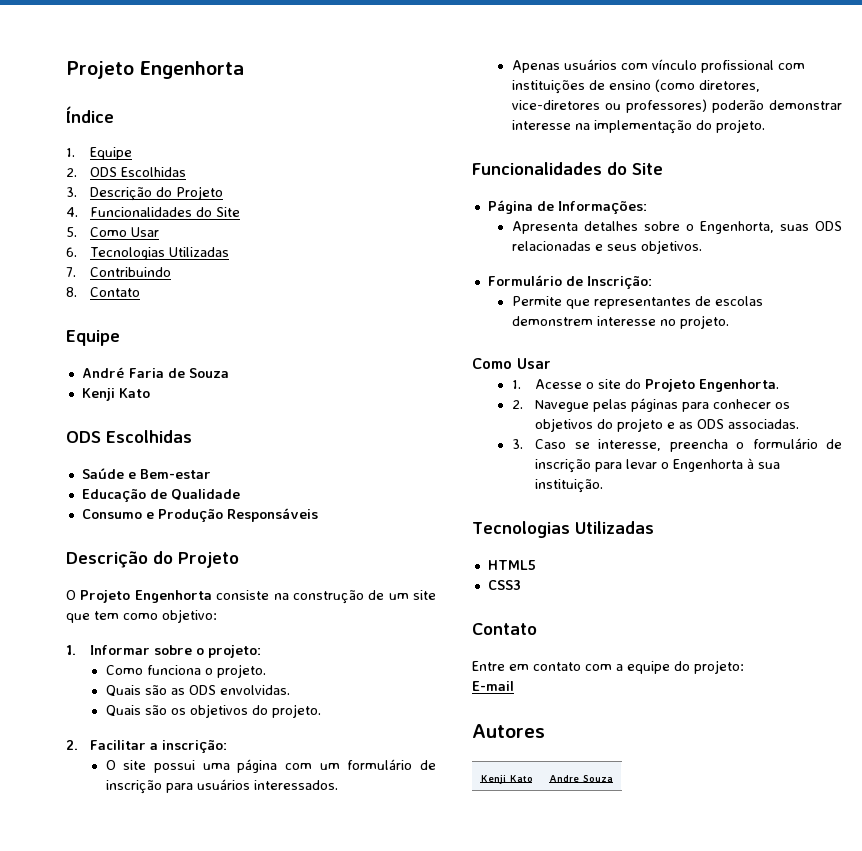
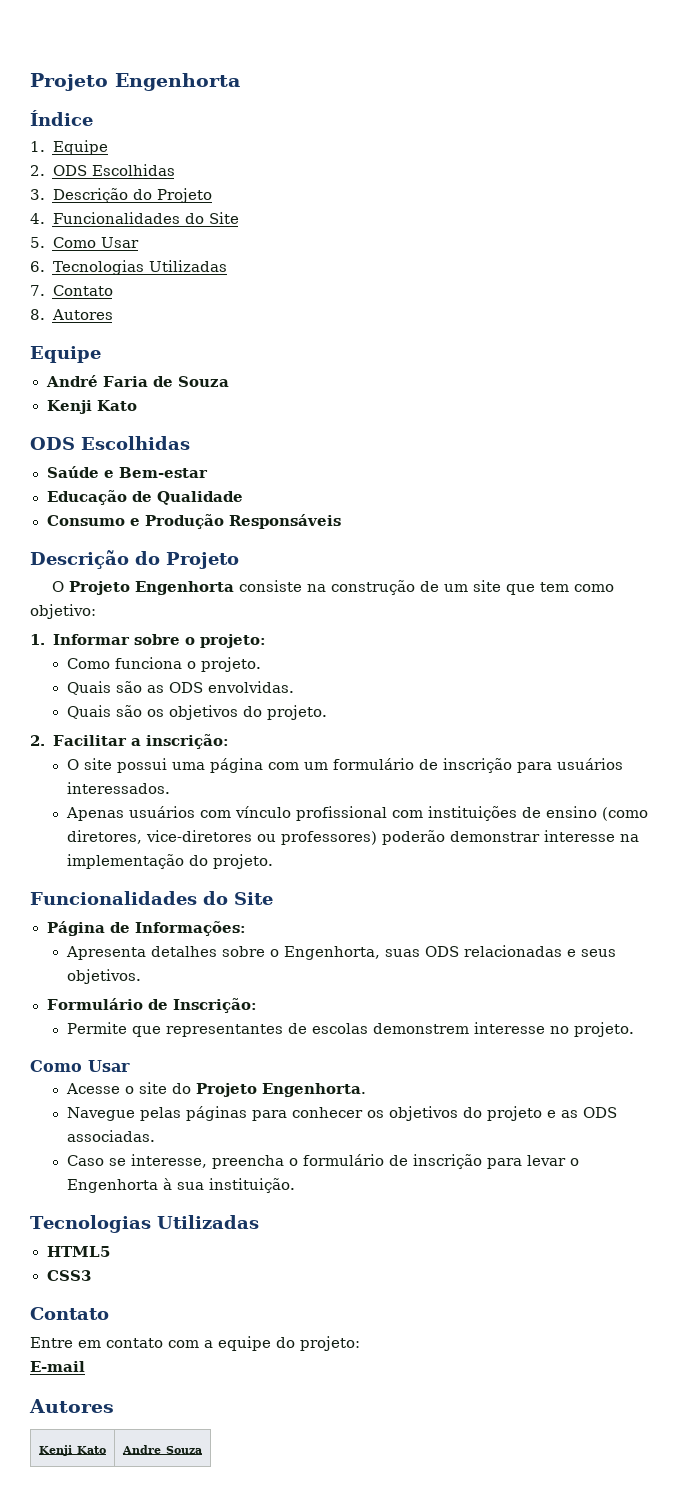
- 7. Contribuindo
+ 7. Contato
- 8. Contato
+ 8. Autores
- 1. Acesse o site do Projeto Engenhorta.
+ Acesse o site do Projeto Engenhorta.
- 2. Navegue pelas páginas para conhecer os objetivos do projeto e as ODS associadas.
+ Navegue pelas páginas para conhecer os objetivos do projeto e as ODS associadas.
- 3. Caso se interesse, preencha o formulário de inscrição para levar o Engenhorta à sua instituição.
+ Caso se interesse, preencha o formulário de inscrição para levar o Engenhorta à sua instituição.

